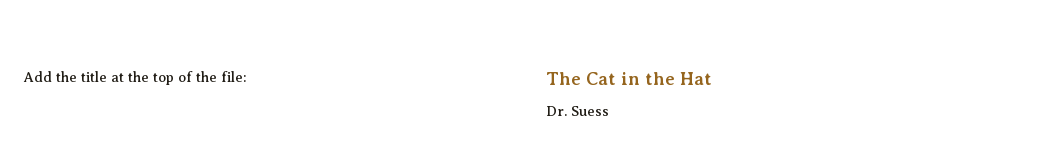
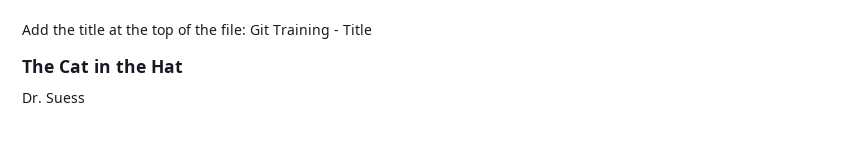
- Add the title at the top of the file:
+ Add the title at the top of the file: Git Training - Title

